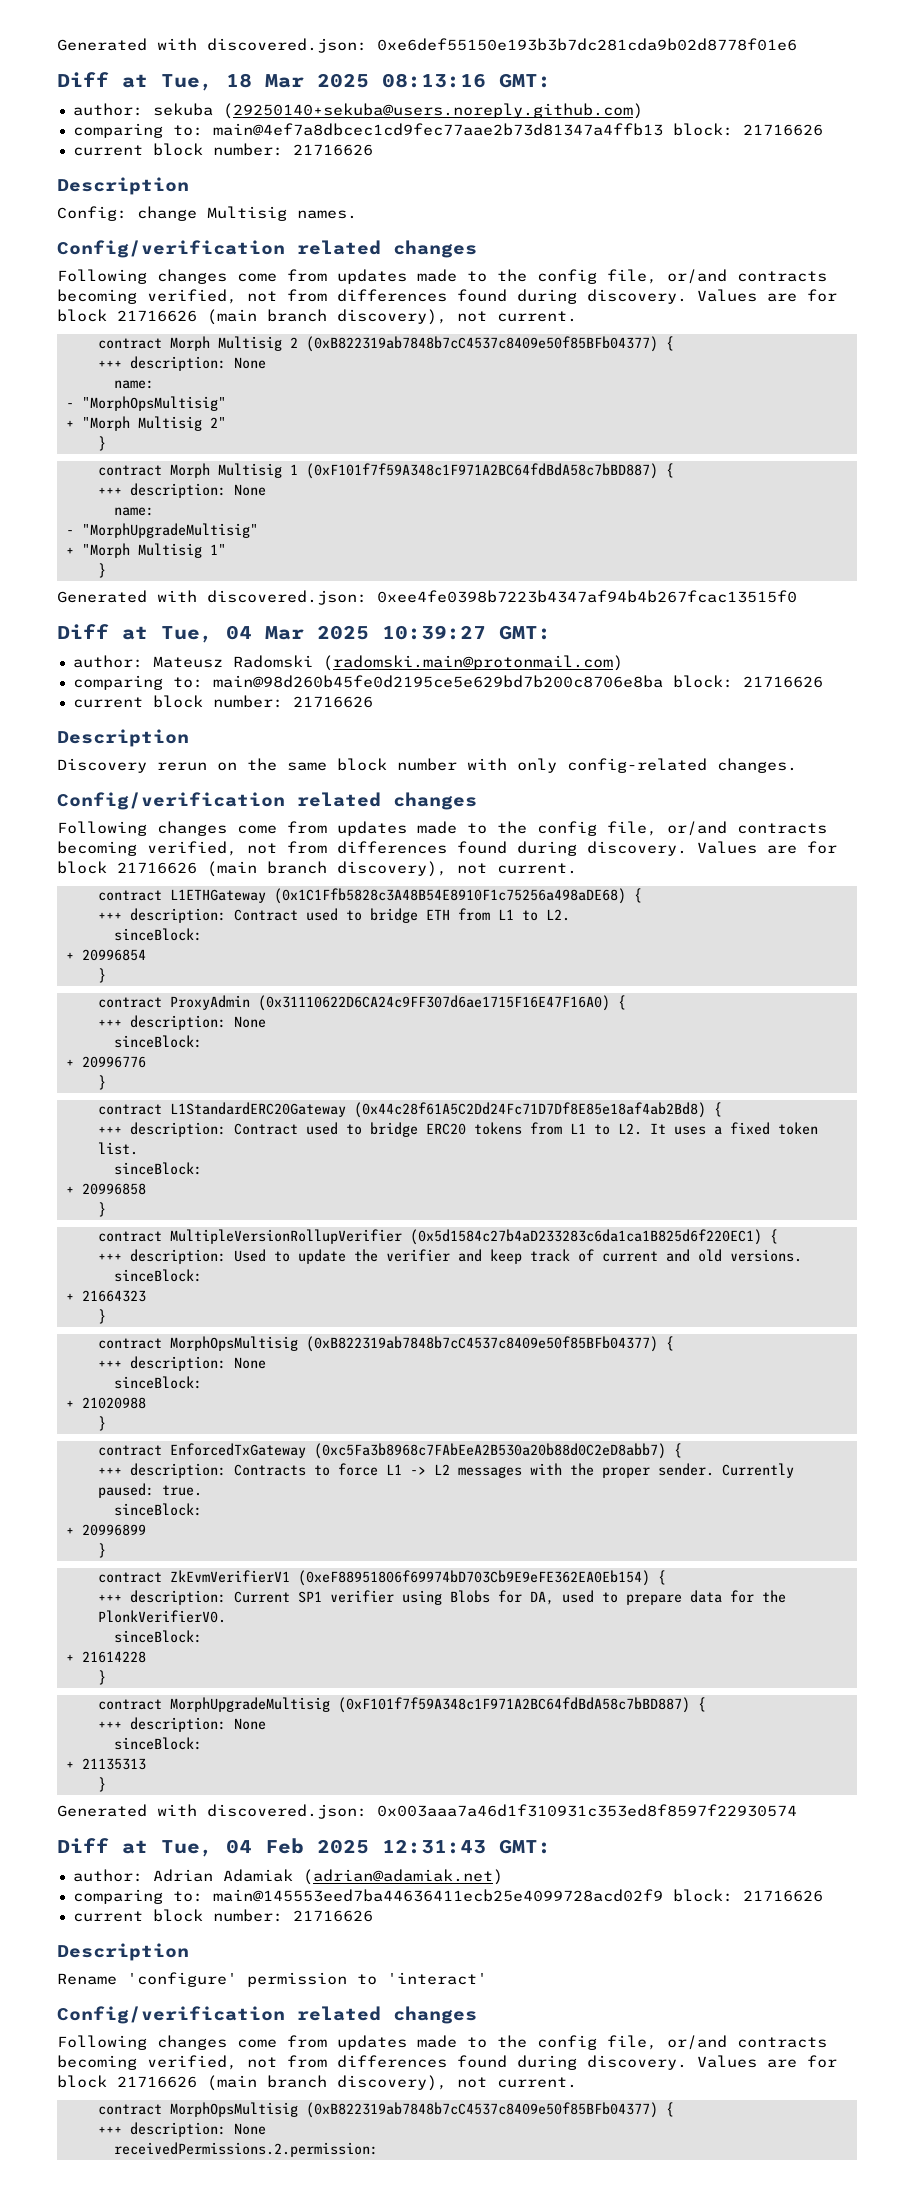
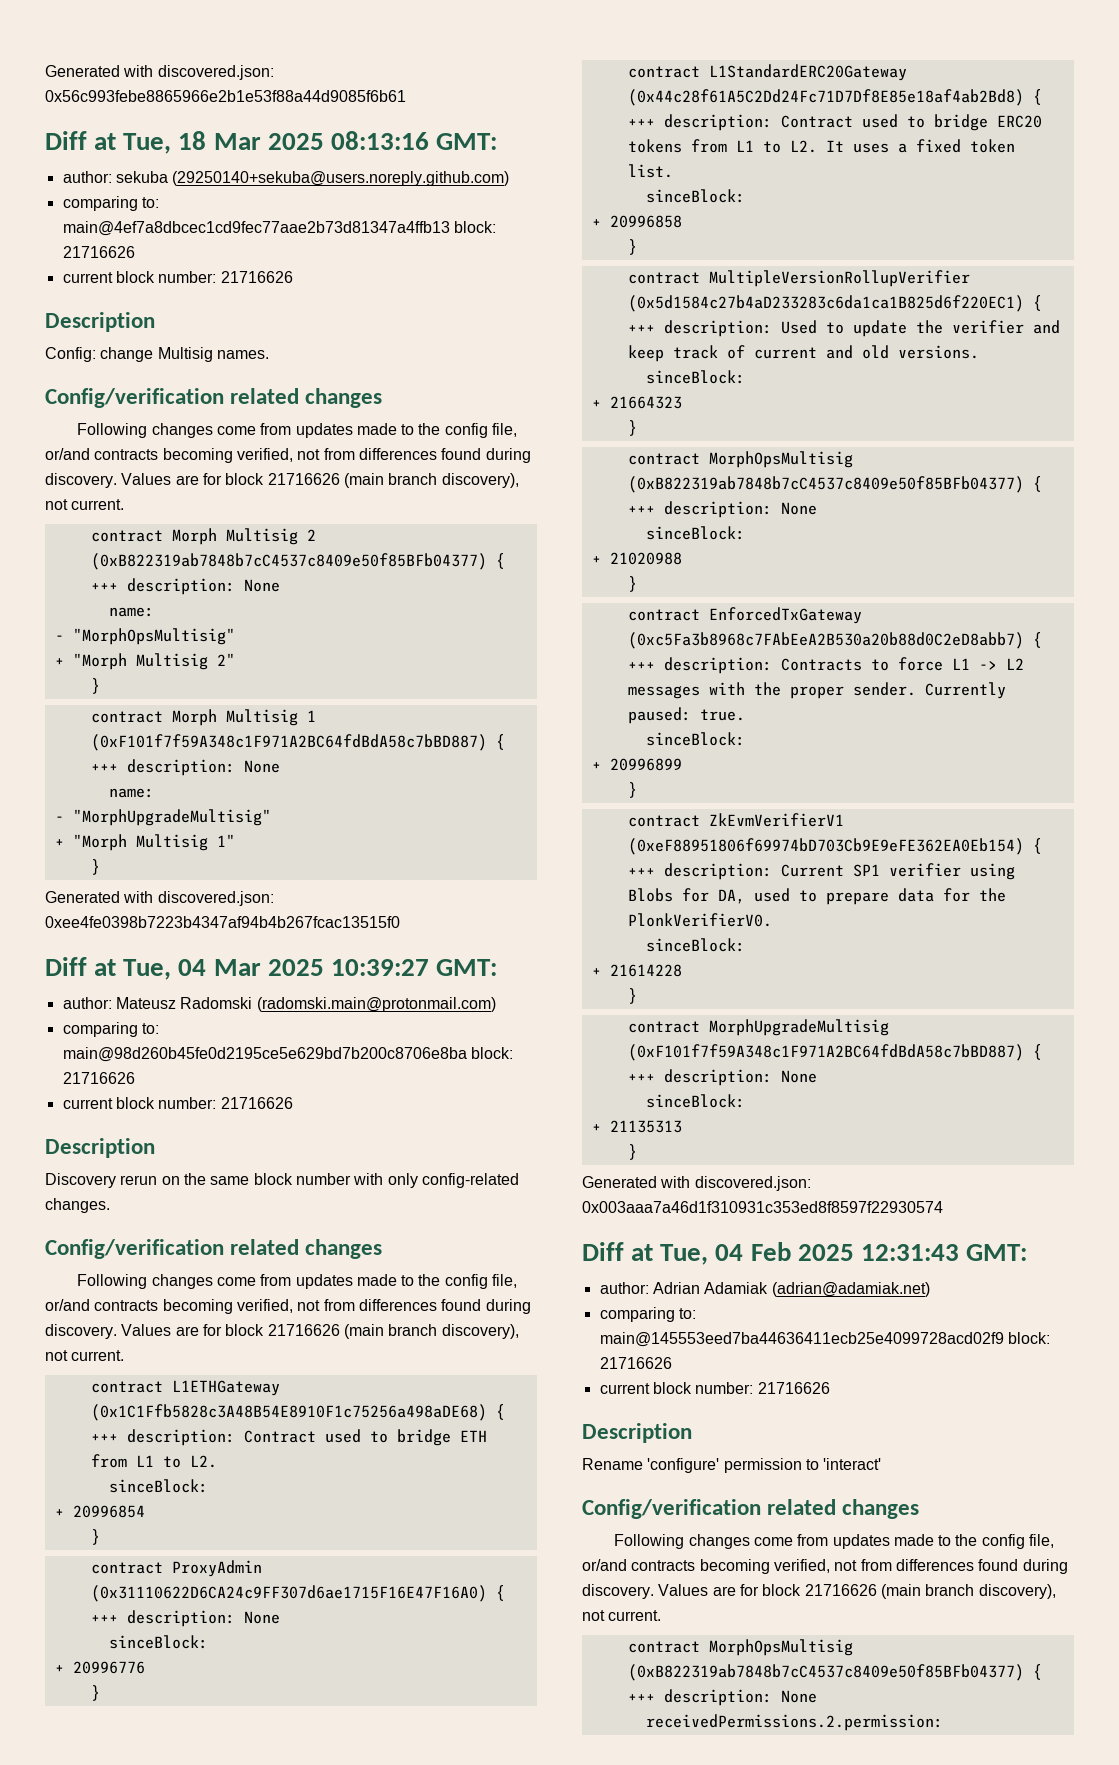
- Generated with discovered.json: 0xe6def55150e193b3b7dc281cda9b02d8778f01e6
+ Generated with discovered.json: 0x56c993febe8865966e2b1e53f88a44d9085f6b61

